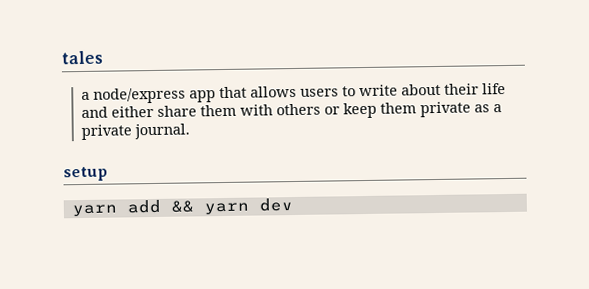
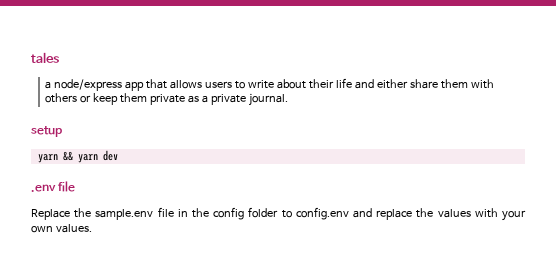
- yarn add && yarn dev
+ yarn && yarn dev
+ .env file
+ Replace the sample.env file in the config folder to config.env and replace the values with your own values.

